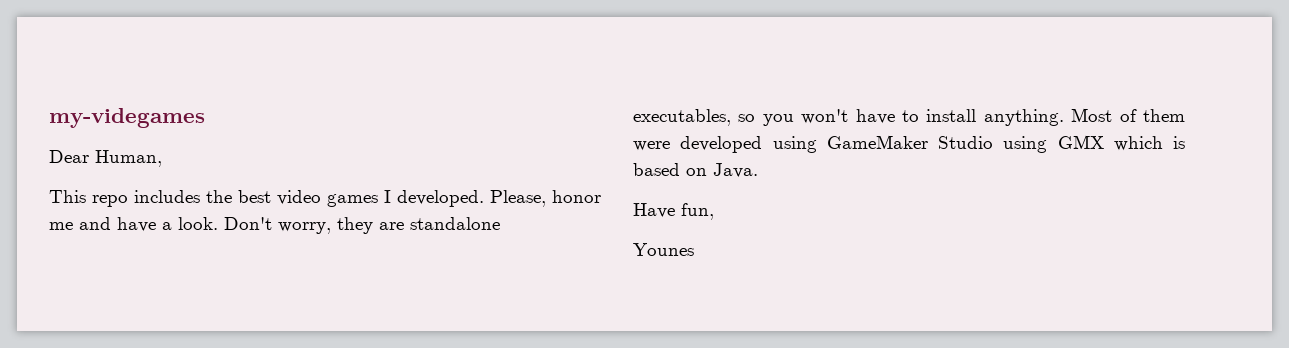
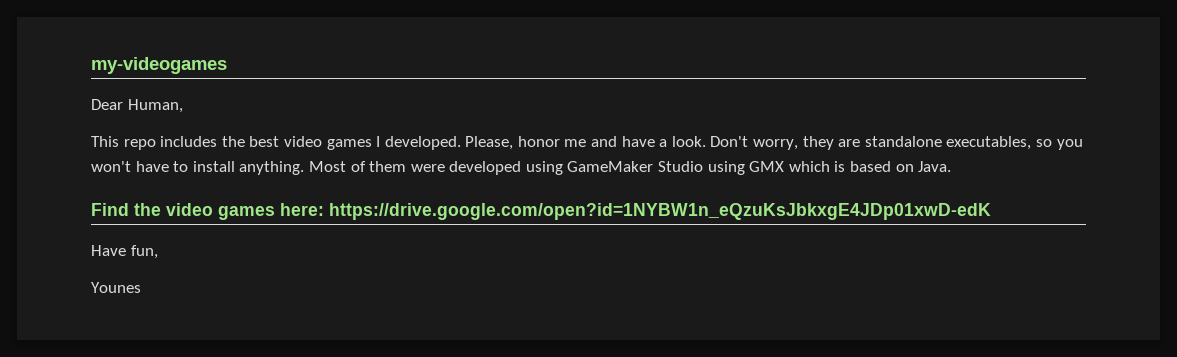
- my-videgames
+ my-videogames
+ Find the video games here: https://drive.google.com/open?id=1NYBW1n_eQzuKsJbkxgE4JDp01xwD-edK

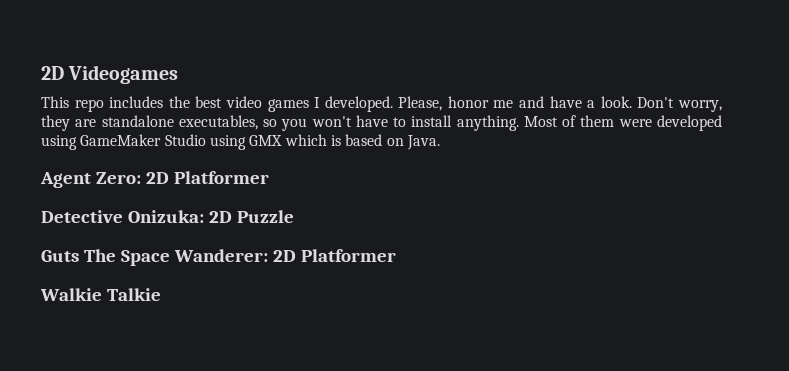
- my-videogames
- Dear Human,
+ 2D Videogames
- Find the video games here: https://drive.google.com/open?id=1NYBW1n_eQzuKsJbkxgE4JDp01xwD-edK
- Have fun,
- Younes
+ Agent Zero: 2D Platformer
+ Detective Onizuka: 2D Puzzle
+ Guts The Space Wanderer: 2D Platformer
+ Walkie Talkie

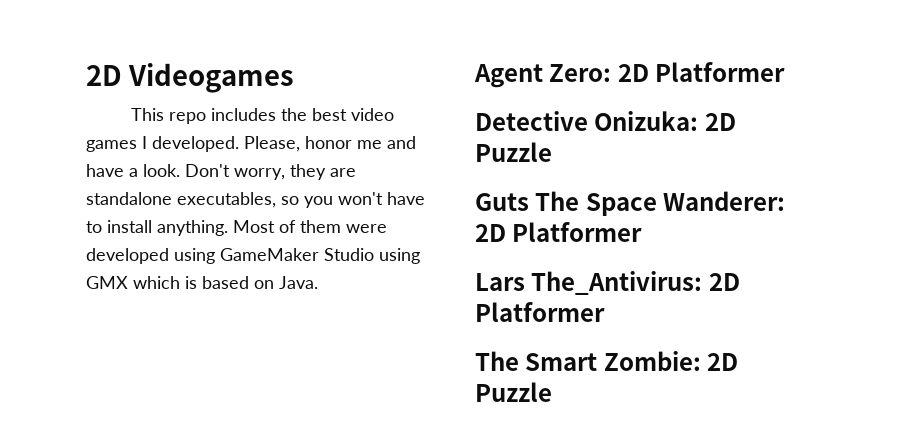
- Walkie Talkie
+ Lars The_Antivirus: 2D Platformer
+ The Smart Zombie: 2D Puzzle

